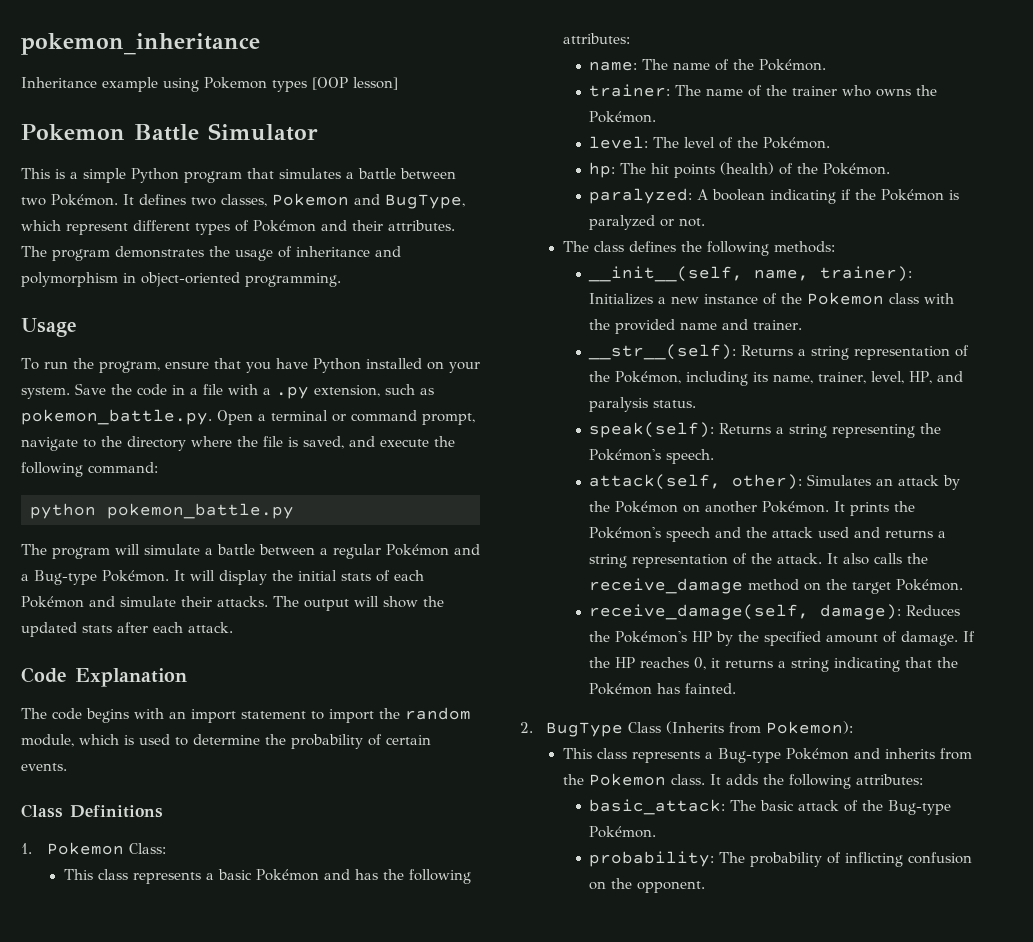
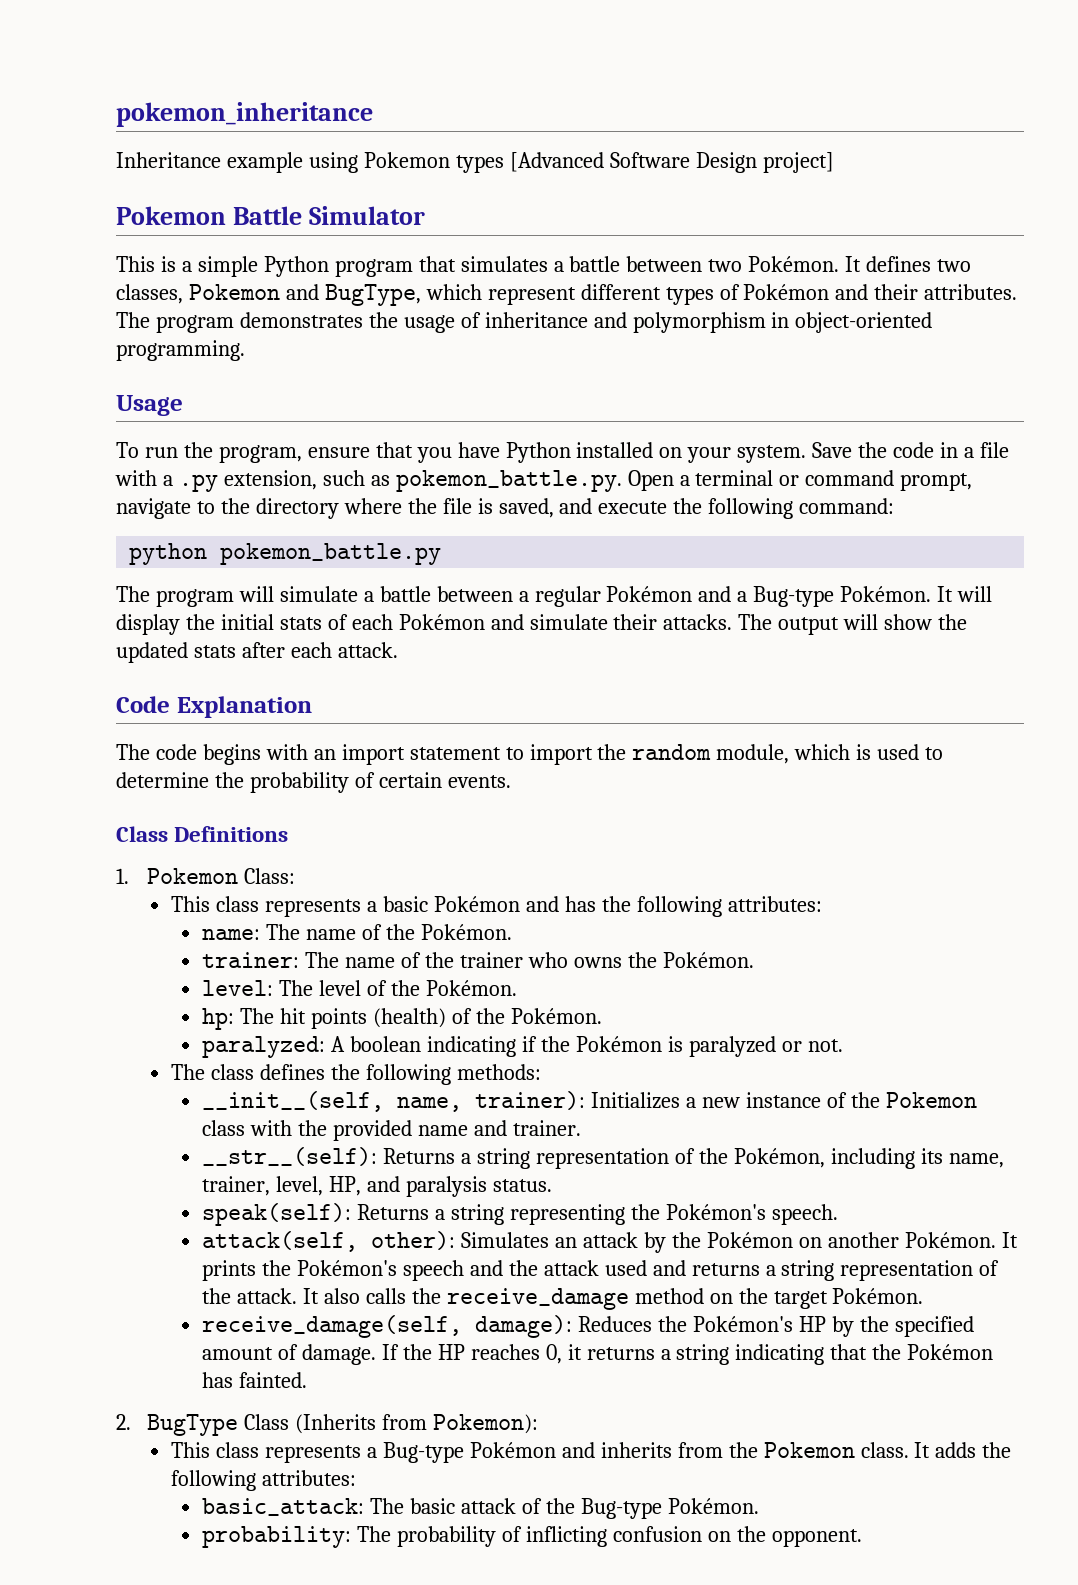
- Inheritance example using Pokemon types [OOP lesson]
+ Inheritance example using Pokemon types [Advanced Software Design project]

